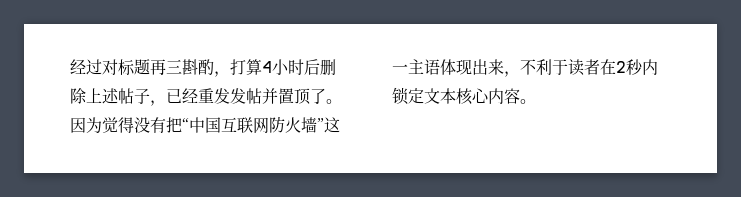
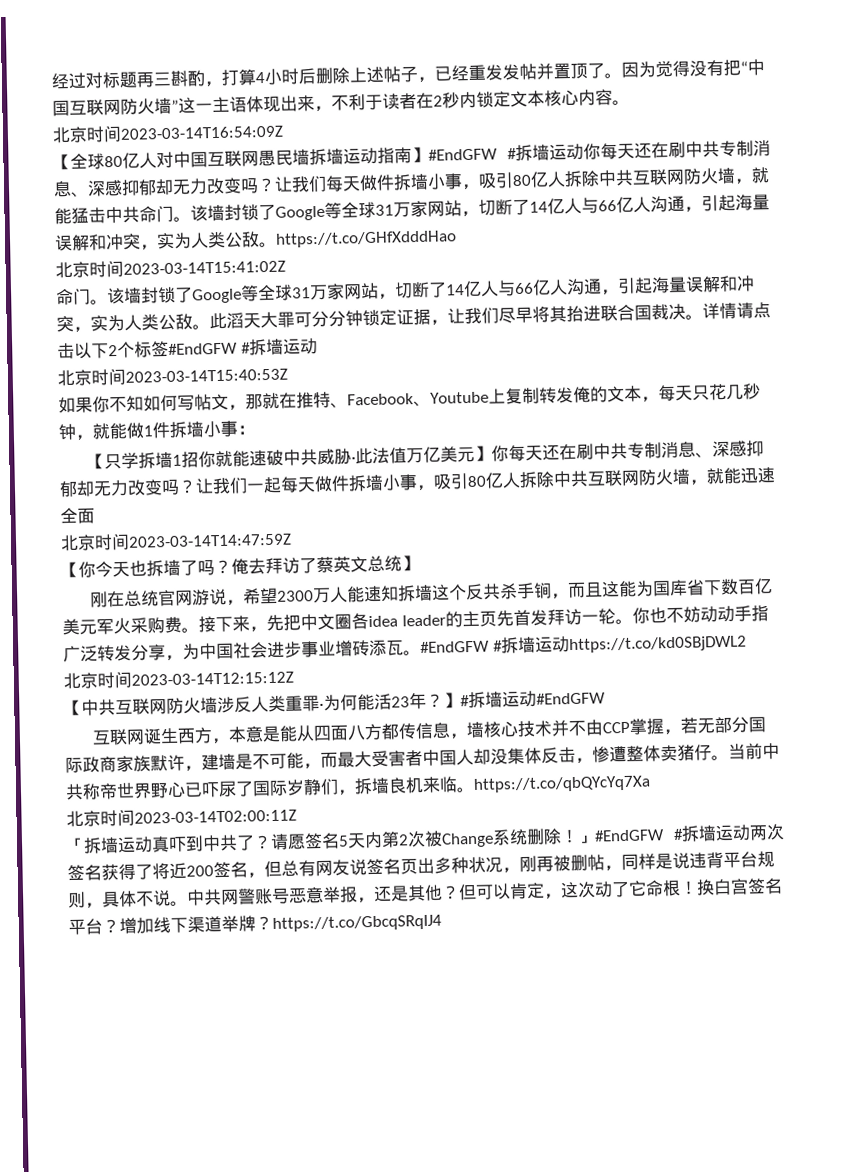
+ 北京时间2023-03-14T16:54:09Z
+ 【全球80亿人对中国互联网愚民墙拆墙运动指南】#EndGFW #拆墙运动你每天还在刷中共专制消息、深感抑郁却无力改变吗？让我们每天做件拆墙小事，吸引80亿人拆除中共互联网防火墙，就能猛击中共命门。该墙封锁了Google等全球31万家网站，切断了14亿人与66亿人沟通，引起海量误解和冲突，实为人类公敌。https://t.co/GHfXdddHao
+ 北京时间2023-03-14T15:41:02Z
+ 命门。该墙封锁了Google等全球31万家网站，切断了14亿人与66亿人沟通，引起海量误解和冲突，实为人类公敌。此滔天大罪可分分钟锁定证据，让我们尽早将其抬进联合国裁决。详情请点击以下2个标签#EndGFW #拆墙运动
+ 北京时间2023-03-14T15:40:53Z
+ 如果你不知如何写帖文，那就在推特、Facebook、Youtube上复制转发俺的文本，每天只花几秒钟，就能做1件拆墙小事：
+ 【只学拆墙1招你就能速破中共威胁·此法值万亿美元】你每天还在刷中共专制消息、深感抑郁却无力改变吗？让我们一起每天做件拆墙小事，吸引80亿人拆除中共互联网防火墙，就能迅速全面
+ 北京时间2023-03-14T14:47:59Z
+ 【你今天也拆墙了吗？俺去拜访了蔡英文总统】
+ 刚在总统官网游说，希望2300万人能速知拆墙这个反共杀手锏，而且这能为国库省下数百亿美元军火采购费。接下来，先把中文圈各idea leader的主页先首发拜访一轮。你也不妨动动手指广泛转发分享，为中国社会进步事业增砖添瓦。#EndGFW #拆墙运动https://t.co/kd0SBjDWL2
+ 北京时间2023-03-14T12:15:12Z
+ 【中共互联网防火墙涉反人类重罪·为何能活23年？】#拆墙运动#EndGFW
+ 互联网诞生西方，本意是能从四面八方都传信息，墙核心技术并不由CCP掌握，若无部分国际政商家族默许，建墙是不可能，而最大受害者中国人却没集体反击，惨遭整体卖猪仔。当前中共称帝世界野心已吓尿了国际岁静们，拆墙良机来临。https://t.co/qbQYcYq7Xa
+ 北京时间2023-03-14T02:00:11Z
+ 「拆墙运动真吓到中共了？请愿签名5天内第2次被Change系统删除！」#EndGFW #拆墙运动两次签名获得了将近200签名，但总有网友说签名页出多种状况，刚再被删帖，同样是说违背平台规则，具体不说。中共网警账号恶意举报，还是其他？但可以肯定，这次动了它命根！换白宫签名平台？增加线下渠道举牌？https://t.co/GbcqSRqIJ4

